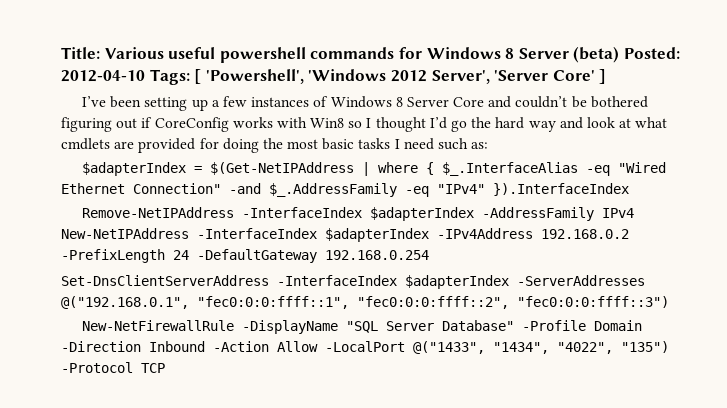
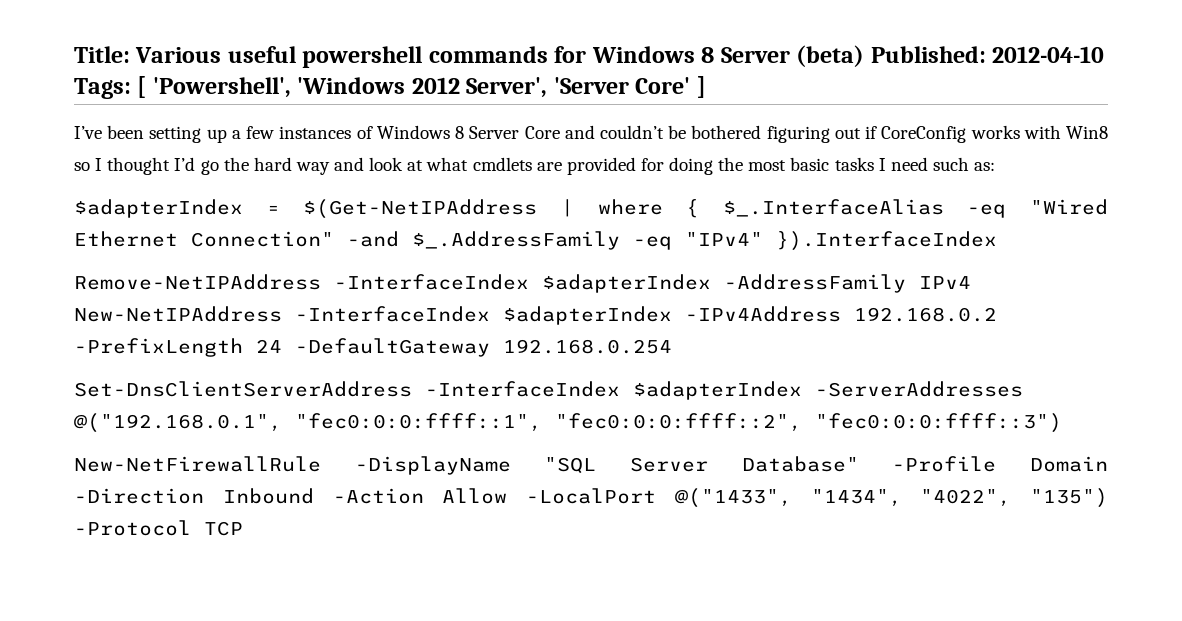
- Title: Various useful powershell commands for Windows 8 Server (beta) Posted: 2012-04-10 Tags: [ 'Powershell', 'Windows 2012 Server', 'Server Core' ]
+ Title: Various useful powershell commands for Windows 8 Server (beta) Published: 2012-04-10 Tags: [ 'Powershell', 'Windows 2012 Server', 'Server Core' ]

